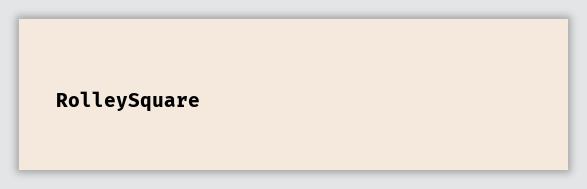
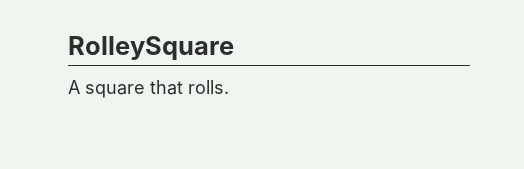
+ A square that rolls.

